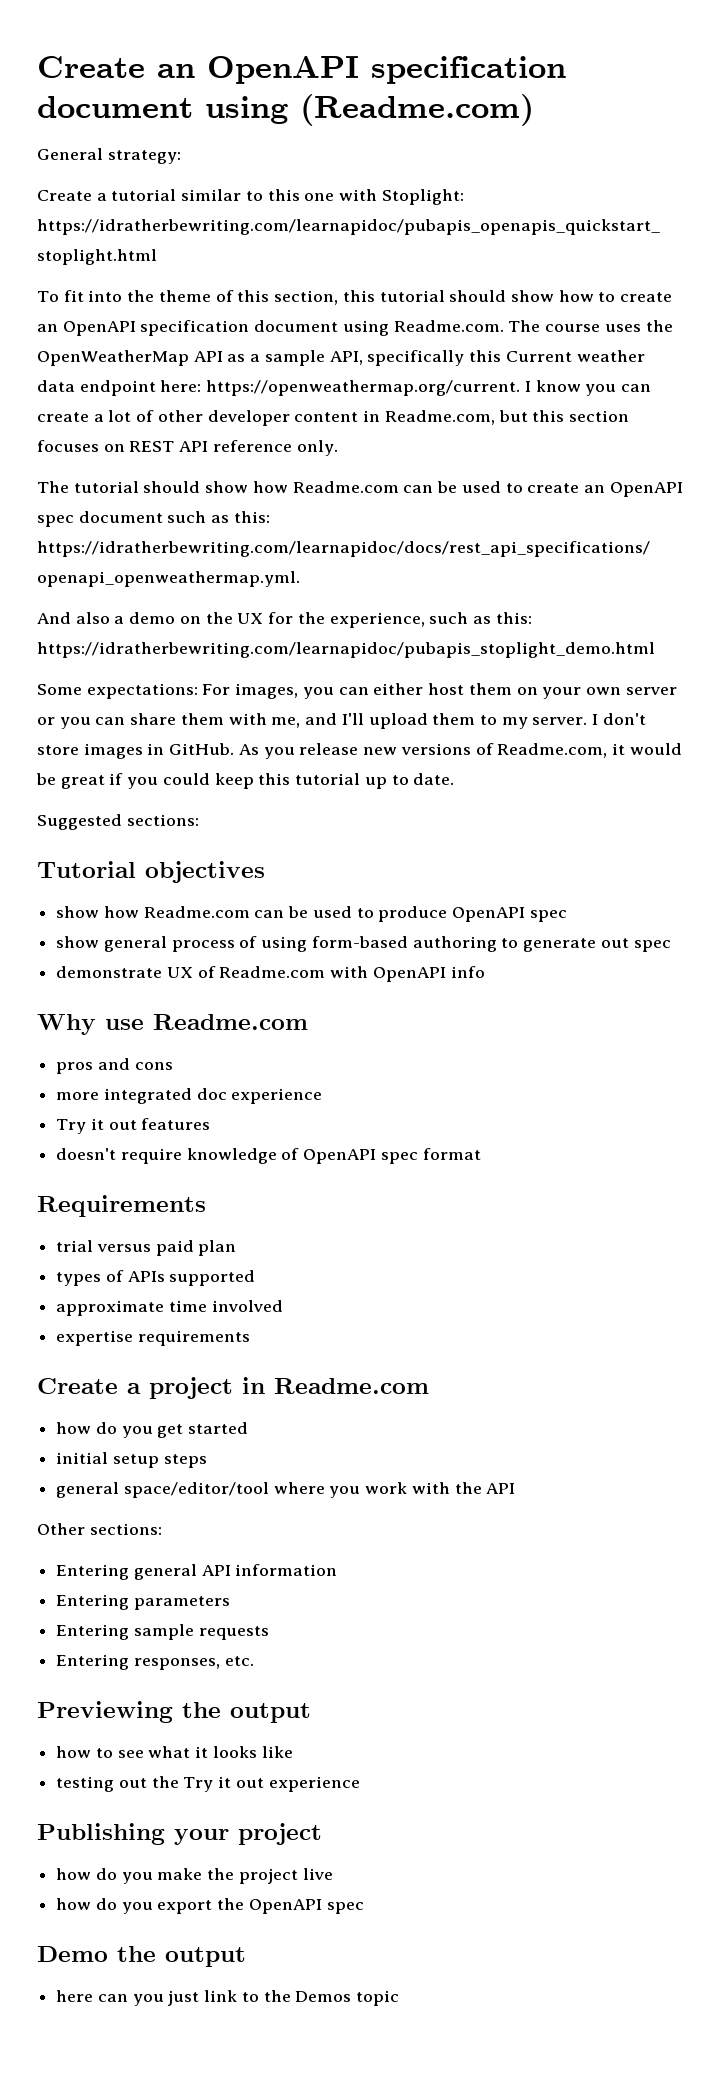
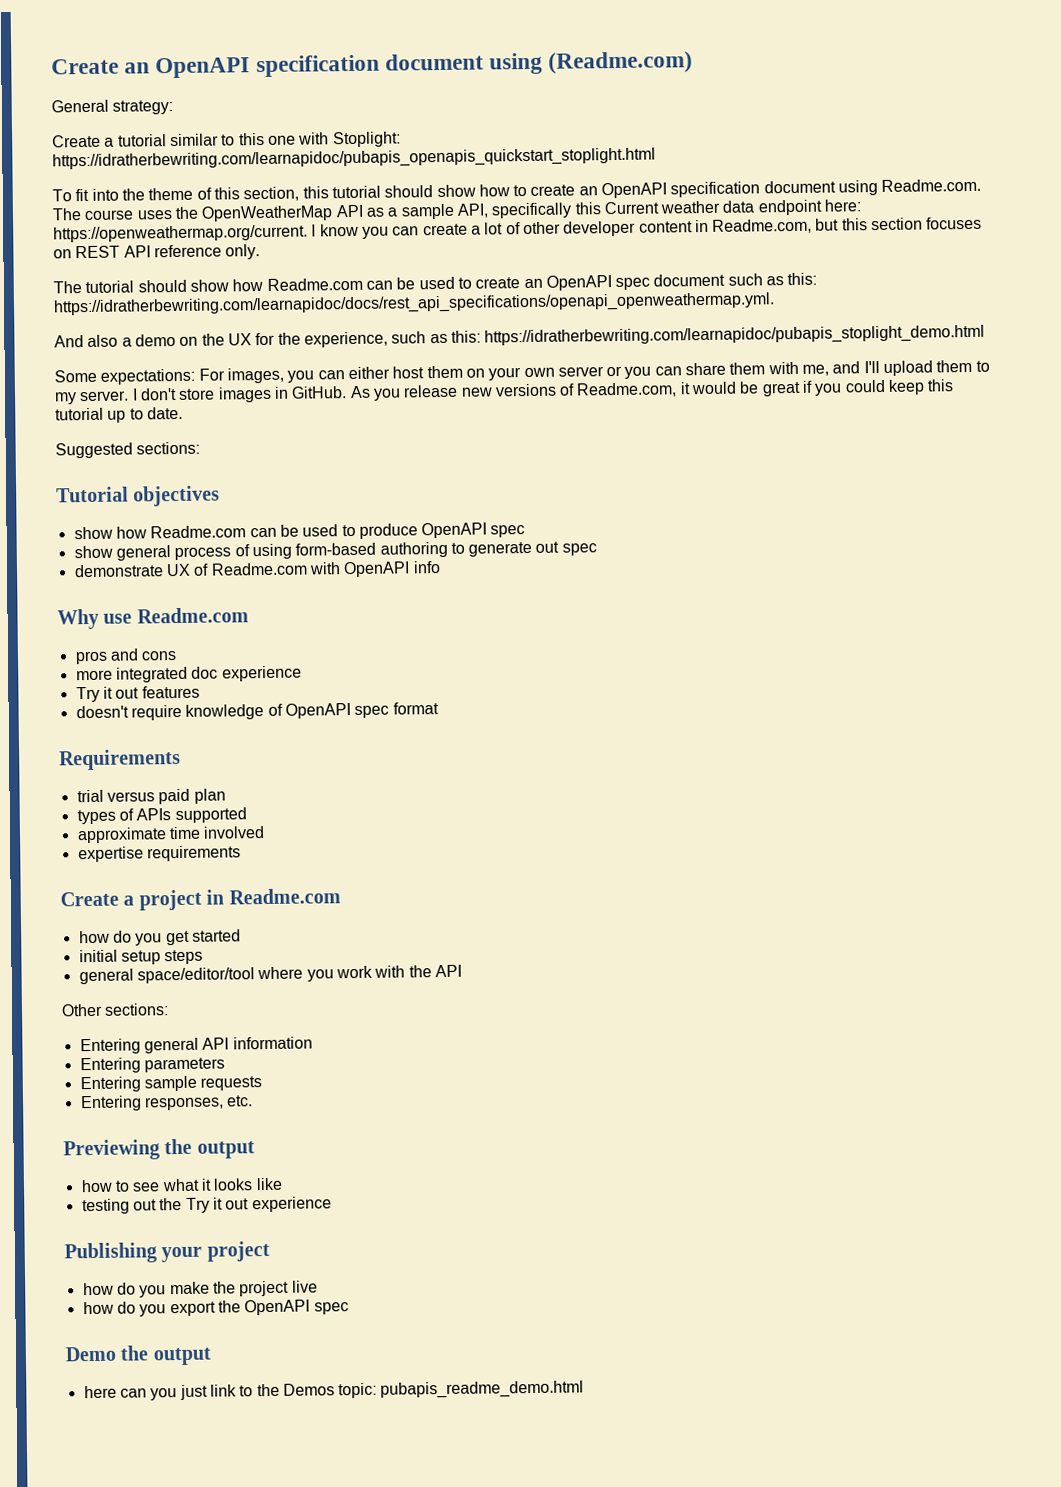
- here can you just link to the Demos topic
+ here can you just link to the Demos topic: pubapis_readme_demo.html

